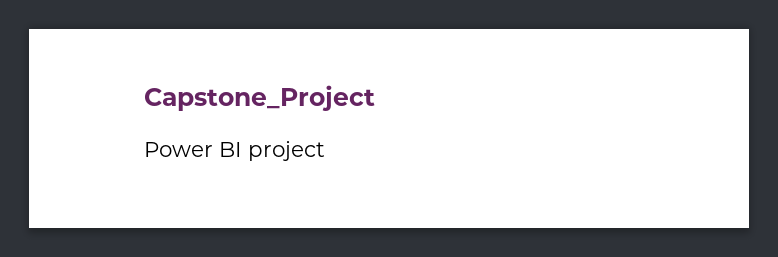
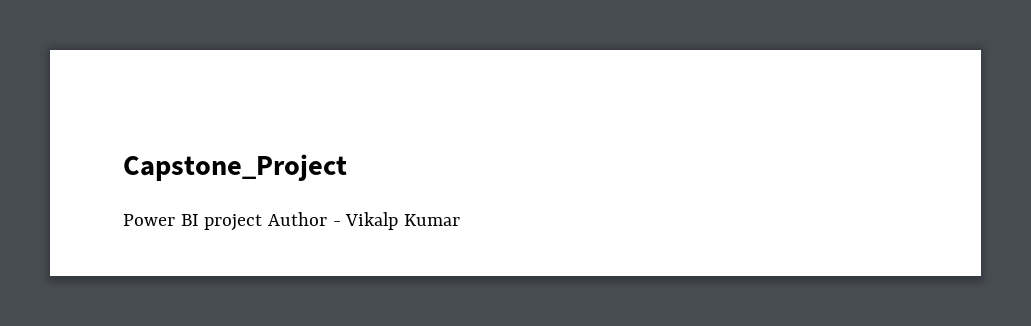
- Power BI project
+ Power BI project Author - Vikalp Kumar

